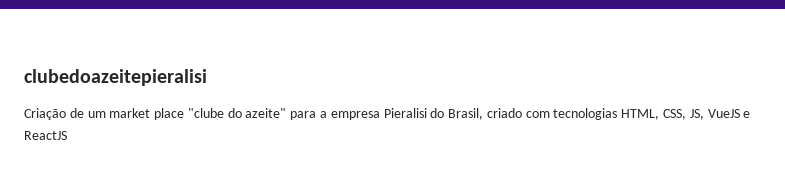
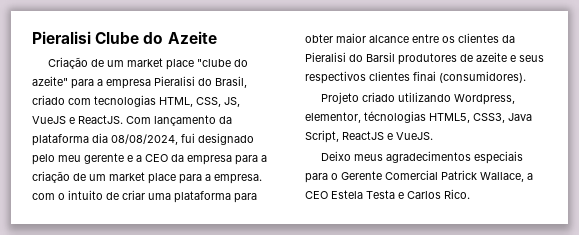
- clubedoazeitepieralisi
+ Pieralisi Clube do Azeite
- Criação de um market place "clube do azeite" para a empresa Pieralisi do Brasil, criado com tecnologias HTML, CSS, JS, VueJS e ReactJS
+ Criação de um market place "clube do azeite" para a empresa Pieralisi do Brasil, criado com tecnologias HTML, CSS, JS, VueJS e ReactJS. Com lançamento da plataforma dia 08/08/2024, fui designado pelo meu gerente e a CEO da empresa para a criação de um market place para a empresa. com o intuito de criar uma plataforma para obter maior alcance entre os clientes da Pieralisi do Barsil produtores de azeite e seus respectivos clientes finai (consumidores).
+ Projeto criado utilizando Wordpress, elementor, técnologias HTML5, CSS3, Java Script, ReactJS e VueJS.
+ Deixo meus agradecimentos especiais para o Gerente Comercial Patrick Wallace, a CEO Estela Testa e Carlos Rico.

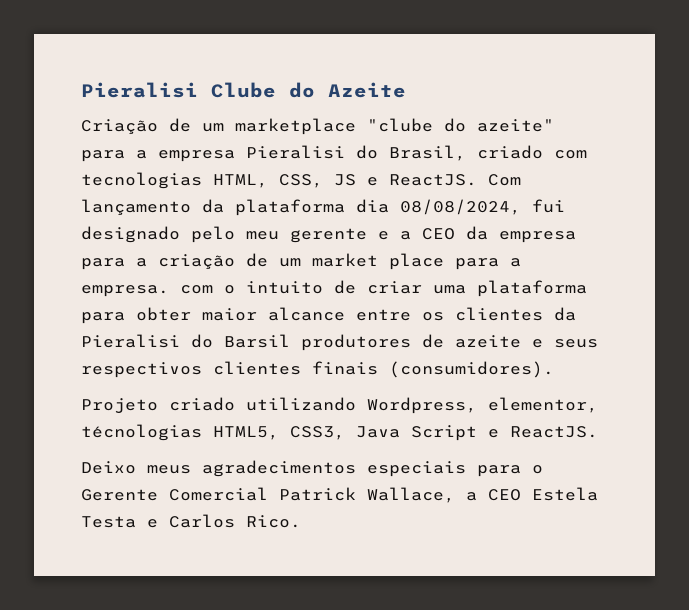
- Criação de um market place "clube do azeite" para a empresa Pieralisi do Brasil, criado com tecnologias HTML, CSS, JS, VueJS e ReactJS.
+ Criação de um marketplace "clube do azeite" para a empresa Pieralisi do Brasil, criado com tecnologias HTML, CSS, JS e ReactJS.
- Com lançamento da plataforma dia 08/08/2024, fui designado pelo meu gerente e a CEO da empresa para a criação de um market place para a empresa. com o intuito de criar uma plataforma para obter maior alcance entre os clientes da Pieralisi do Barsil produtores de azeite e seus respectivos clientes finai (consumidores).
+ Com lançamento da plataforma dia 08/08/2024, fui designado pelo meu gerente e a CEO da empresa para a criação de um market place para a empresa. com o intuito de criar uma plataforma para obter maior alcance entre os clientes da Pieralisi do Barsil produtores de azeite e seus respectivos clientes finais (consumidores).
- Projeto criado utilizando Wordpress, elementor, técnologias HTML5, CSS3, Java Script, ReactJS e VueJS.
+ Projeto criado utilizando Wordpress, elementor, técnologias HTML5, CSS3, Java Script e ReactJS.

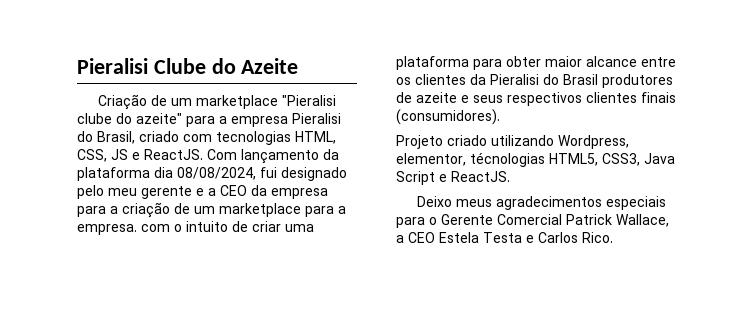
- Criação de um marketplace "clube do azeite" para a empresa Pieralisi do Brasil, criado com tecnologias HTML, CSS, JS e ReactJS.
+ Criação de um marketplace "Pieralisi clube do azeite" para a empresa Pieralisi do Brasil, criado com tecnologias HTML, CSS, JS e ReactJS.
- Com lançamento da plataforma dia 08/08/2024, fui designado pelo meu gerente e a CEO da empresa para a criação de um market place para a empresa. com o intuito de criar uma plataforma para obter maior alcance entre os clientes da Pieralisi do Barsil produtores de azeite e seus respectivos clientes finais (consumidores).
+ Com lançamento da plataforma dia 08/08/2024, fui designado pelo meu gerente e a CEO da empresa para a criação de um marketplace para a empresa. com o intuito de criar uma plataforma para obter maior alcance entre os clientes da Pieralisi do Brasil produtores de azeite e seus respectivos clientes finais (consumidores).

